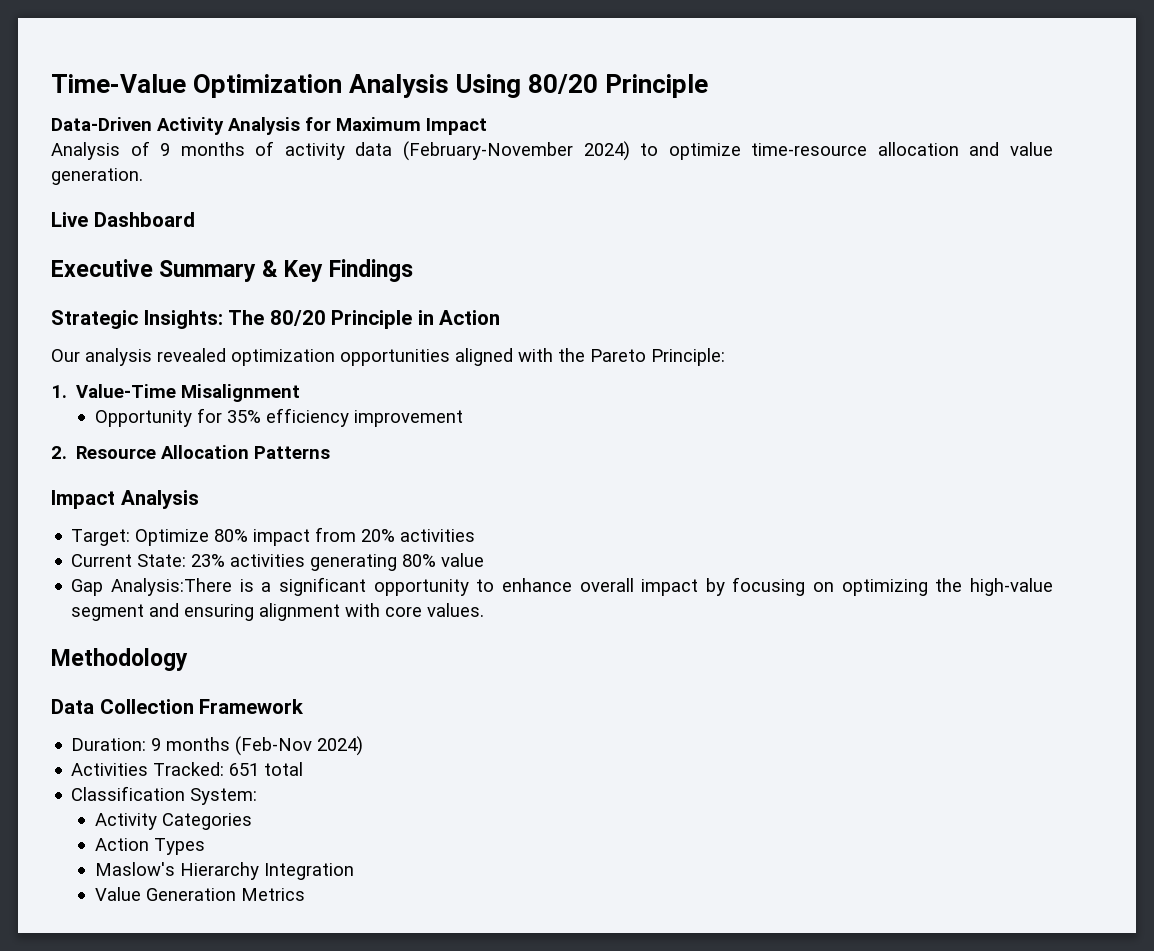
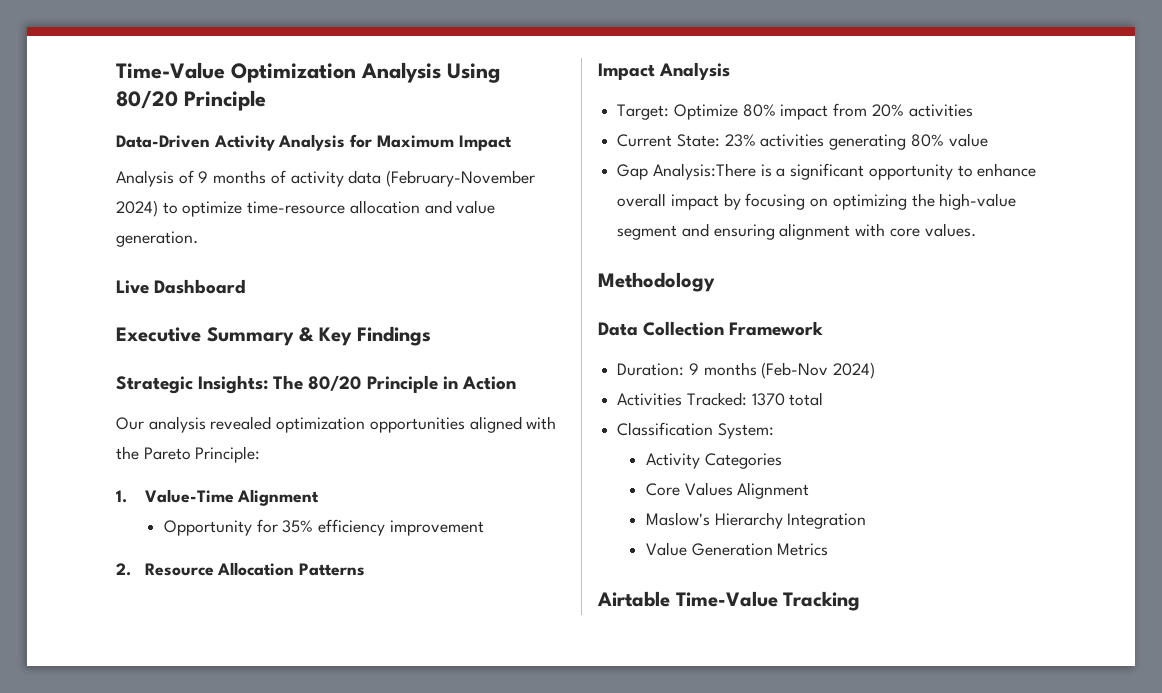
- 1. Value-Time Misalignment
+ 1. Value-Time Alignment
- Activities Tracked: 651 total
+ Activities Tracked: 1370 total
- Action Types
+ Core Values Alignment
+ Airtable Time-Value Tracking

